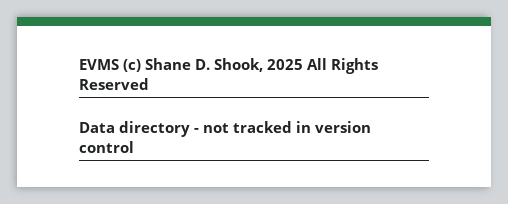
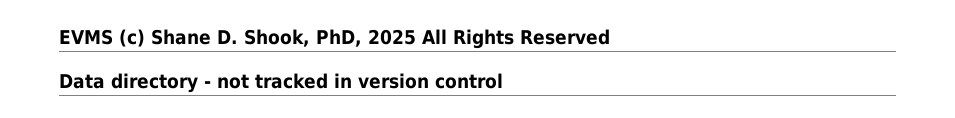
- EVMS (c) Shane D. Shook, 2025 All Rights Reserved
+ EVMS (c) Shane D. Shook, PhD, 2025 All Rights Reserved

